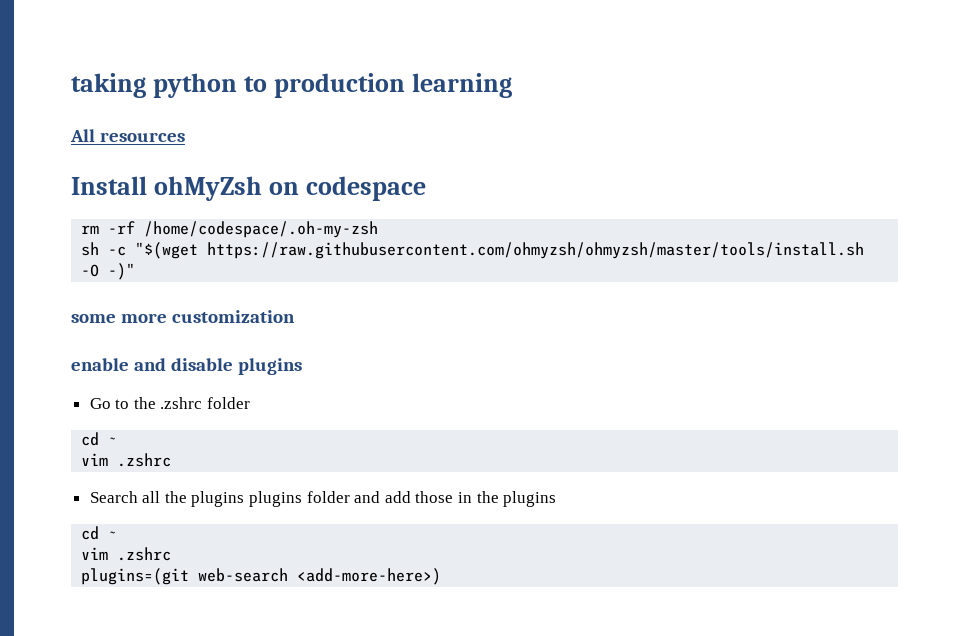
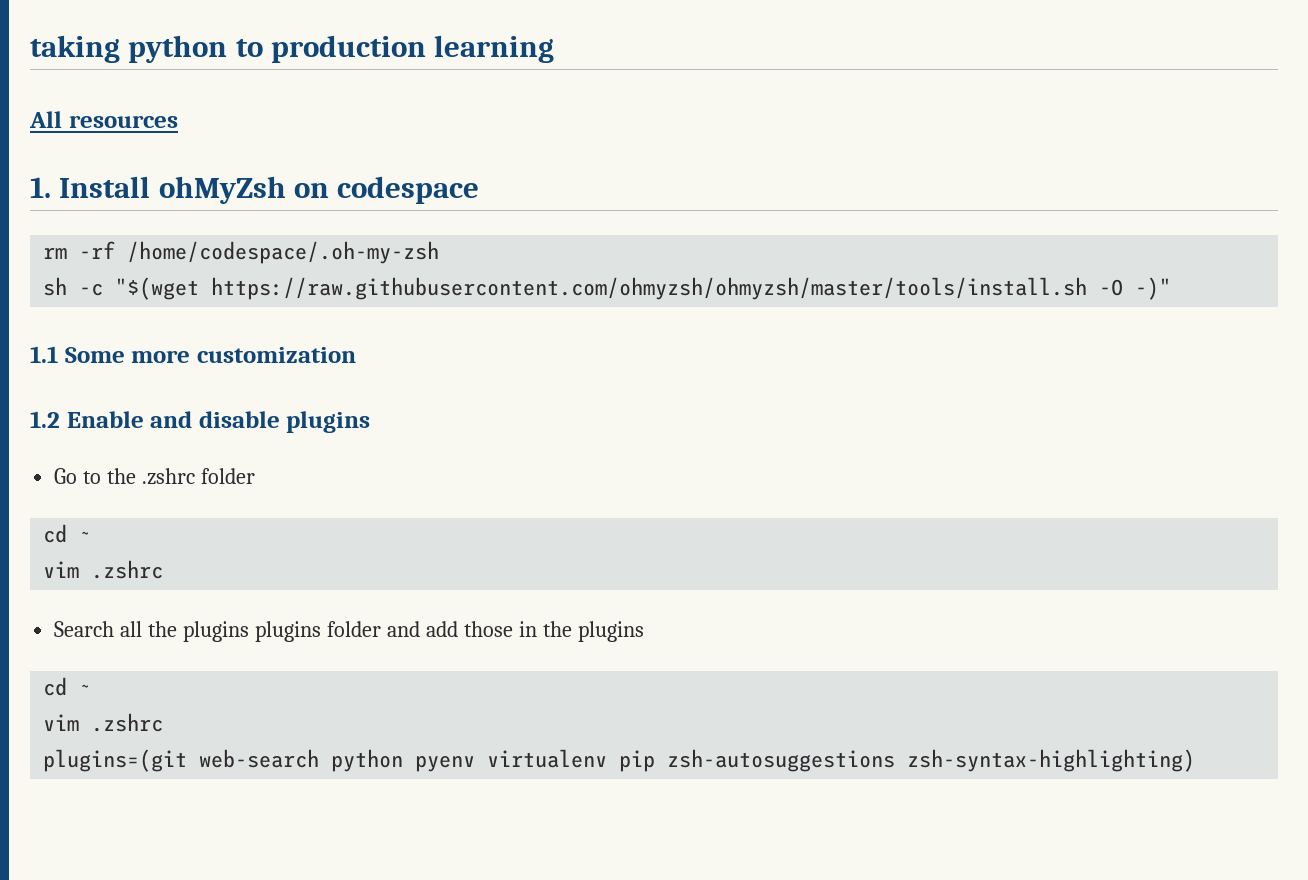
- Install ohMyZsh on codespace
+ 1. Install ohMyZsh on codespace
- some more customization
+ 1.1 Some more customization
- enable and disable plugins
+ 1.2 Enable and disable plugins
- plugins=(git web-search <add-more-here>)
+ plugins=(git web-search python pyenv virtualenv pip zsh-autosuggestions zsh-syntax-highlighting)

